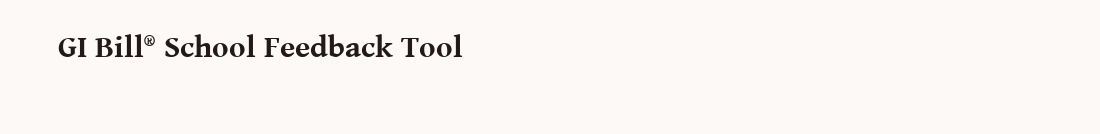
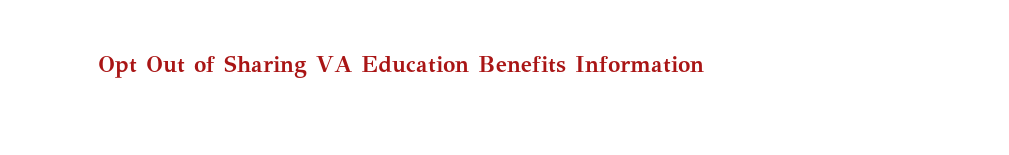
- GI Bill® School Feedback Tool
+ Opt Out of Sharing VA Education Benefits Information

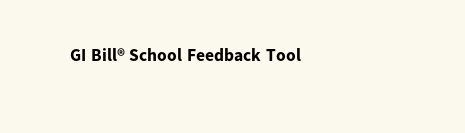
- Opt Out of Sharing VA Education Benefits Information
+ GI Bill® School Feedback Tool

